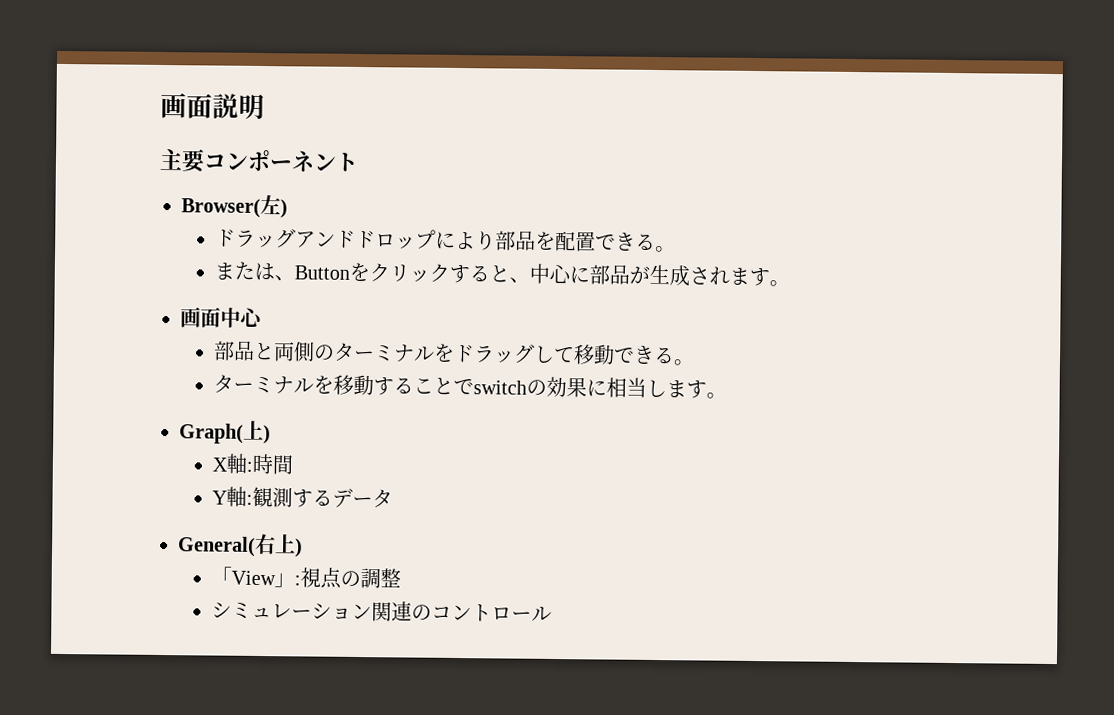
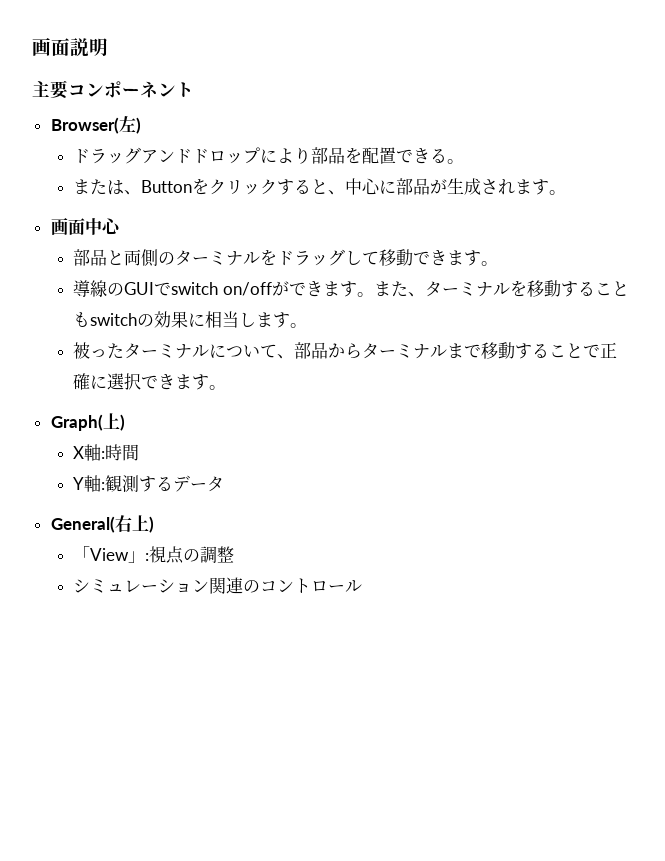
- 部品と両側のターミナルをドラッグして移動できる。
- ターミナルを移動することでswitchの効果に相当します。
+ 部品と両側のターミナルをドラッグして移動できます。
+ 導線のGUIでswitch on/offができます。また、ターミナルを移動することもswitchの効果に相当します。
+ 被ったターミナルについて、部品からターミナルまで移動することで正確に選択できます。

